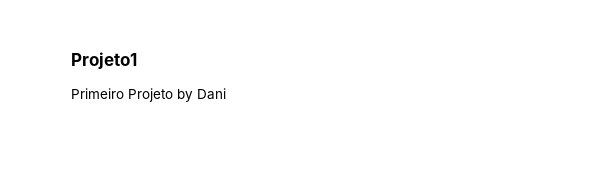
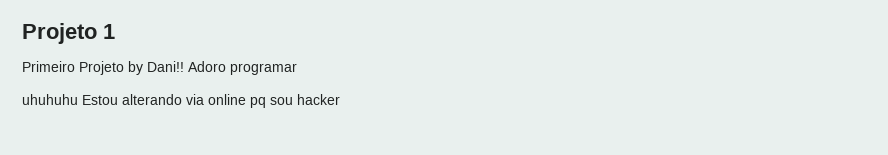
- Projeto1
+ Projeto 1
- Primeiro Projeto by Dani
+ Primeiro Projeto by Dani!! Adoro programar
+ uhuhuhu Estou alterando via online pq sou hacker

